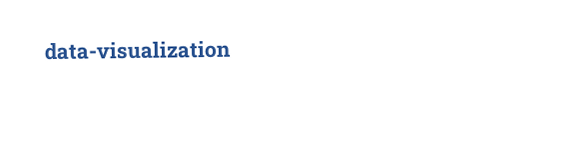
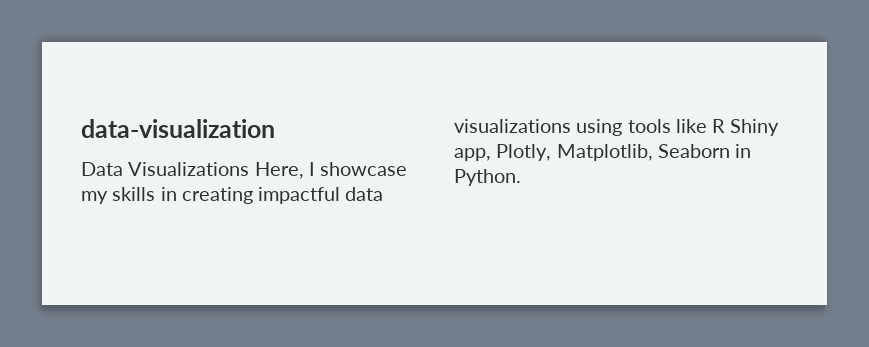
+ Data Visualizations Here, I showcase my skills in creating impactful data visualizations using tools like R Shiny app, Plotly, Matplotlib, Seaborn in Python.

